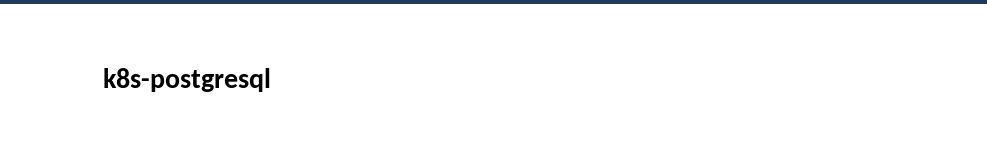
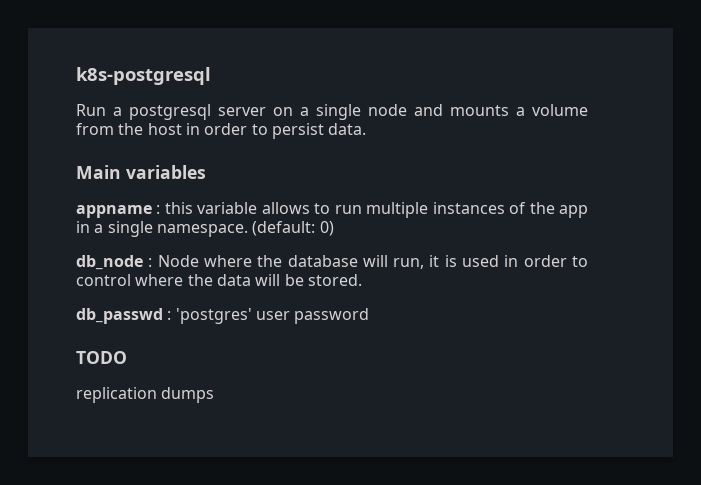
+ Run a postgresql server on a single node and mounts a volume from the host in order to persist data.
+ Main variables
+ appname : this variable allows to run multiple instances of the app in a single namespace. (default: 0)
+ db_node : Node where the database will run, it is used in order to control where the data will be stored.
+ db_passwd : 'postgres' user password
+ TODO
+ replication dumps

